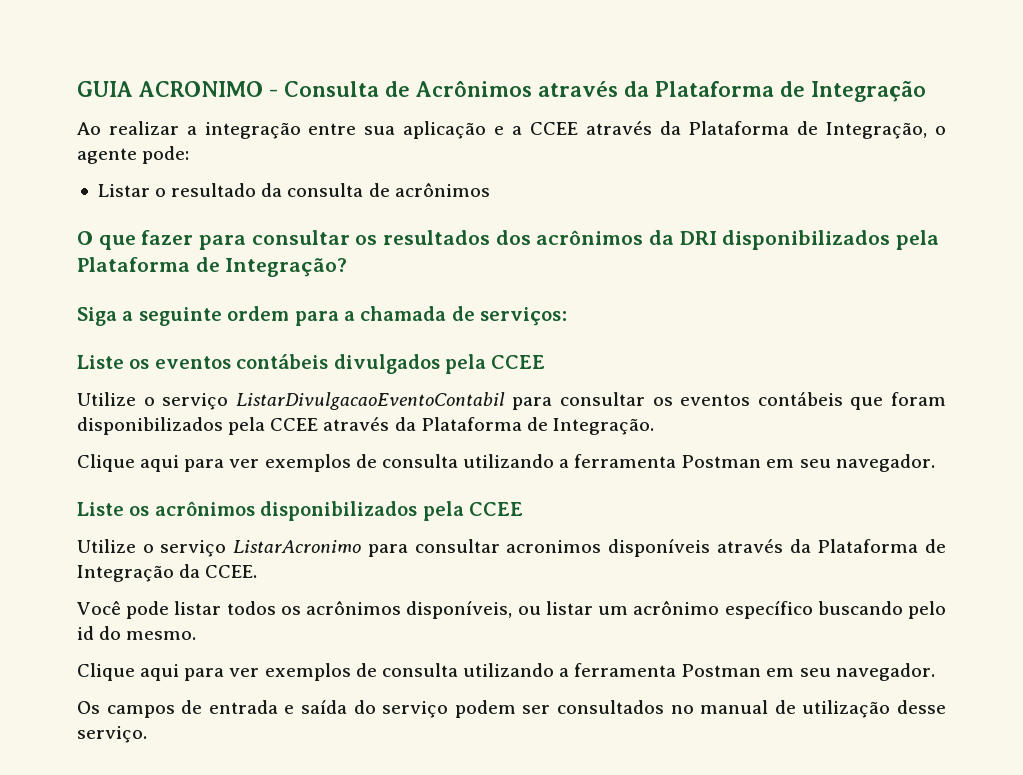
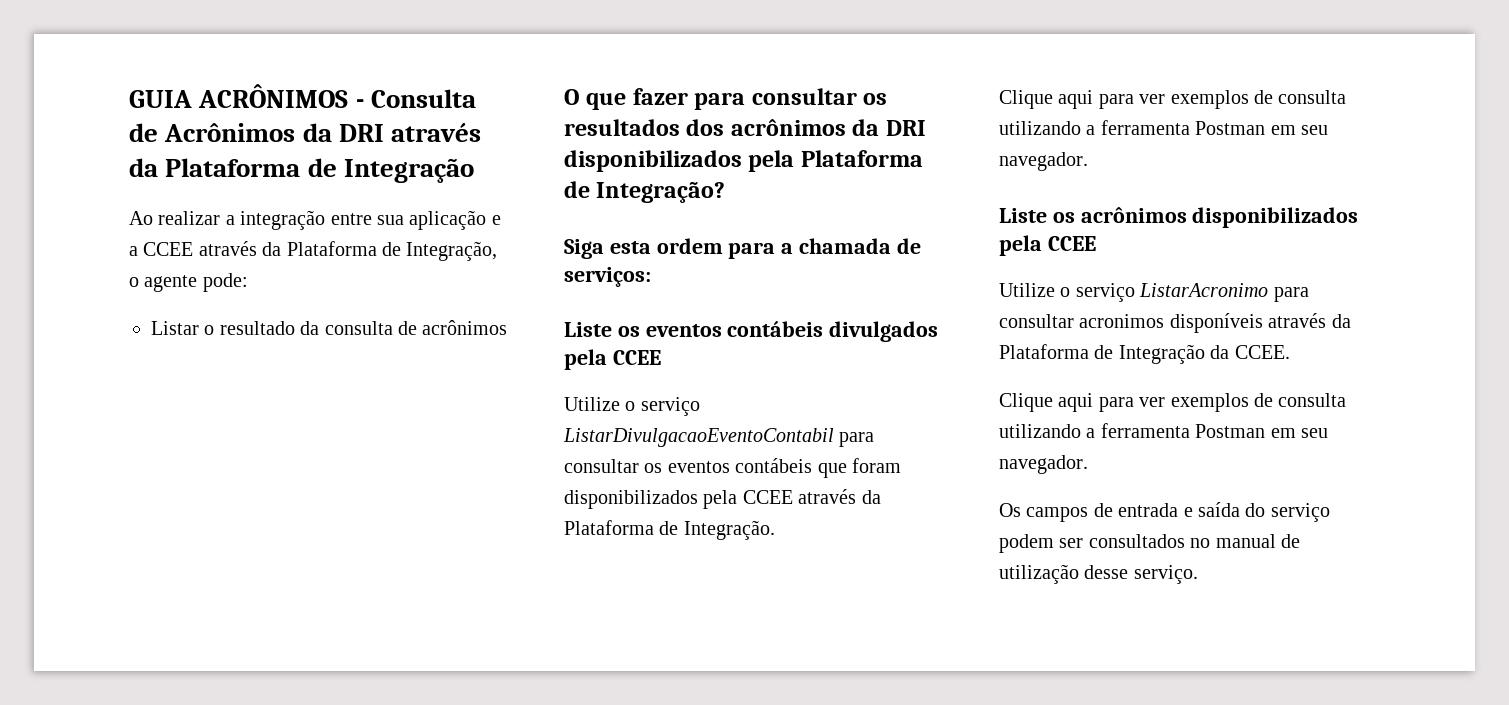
- GUIA ACRONIMO - Consulta de Acrônimos através da Plataforma de Integração
+ GUIA ACRÔNIMOS - Consulta de Acrônimos da DRI através da Plataforma de Integração
- Siga a seguinte ordem para a chamada de serviços:
+ Siga esta ordem para a chamada de serviços:
- Você pode listar todos os acrônimos disponíveis, ou listar um acrônimo específico buscando pelo id do mesmo.

